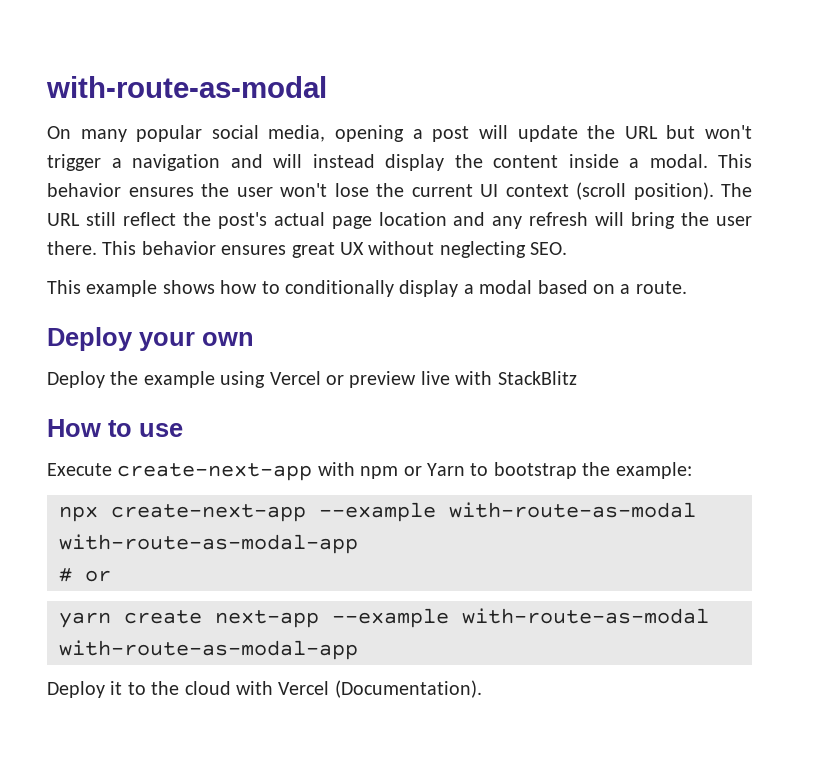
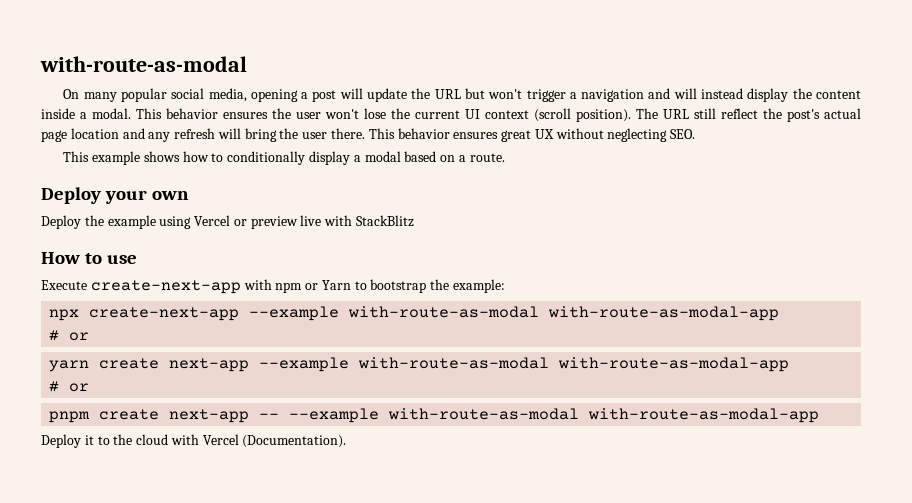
  yarn create next-app --example with-route-as-modal with-route-as-modal-app
+ # or
+ pnpm create next-app -- --example with-route-as-modal with-route-as-modal-app

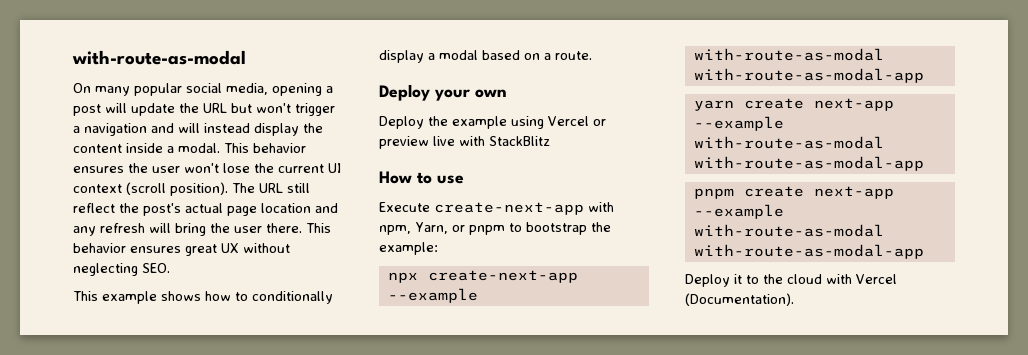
- Execute create-next-app with npm or Yarn to bootstrap the example:
+ Execute create-next-app with npm, Yarn, or pnpm to bootstrap the example:
  npx create-next-app --example with-route-as-modal with-route-as-modal-app
- # or
  yarn create next-app --example with-route-as-modal with-route-as-modal-app
- # or
- pnpm create next-app -- --example with-route-as-modal with-route-as-modal-app
+ pnpm create next-app --example with-route-as-modal with-route-as-modal-app

